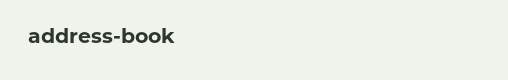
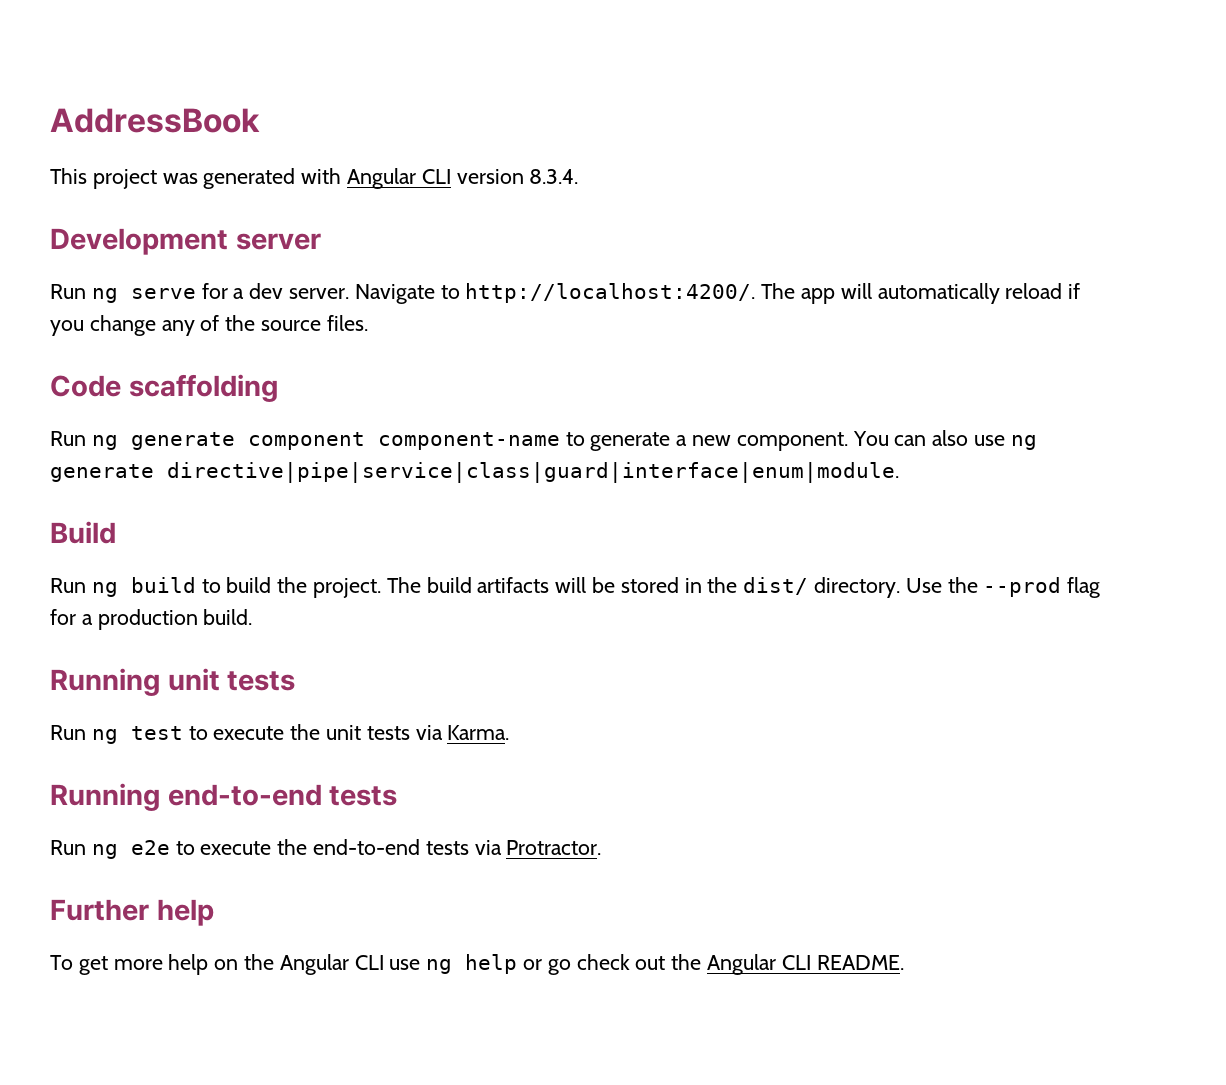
- address-book
+ AddressBook
+ This project was generated with Angular CLI version 8.3.4.
+ Development server
+ Run ng serve for a dev server. Navigate to http://localhost:4200/. The app will automatically reload if you change any of the source files.
+ Code scaffolding
+ Run ng generate component component-name to generate a new component. You can also use ng generate directive|pipe|service|class|guard|interface|enum|module.
+ Build
+ Run ng build to build the project. The build artifacts will be stored in the dist/ directory. Use the --prod flag for a production build.
+ Running unit tests
+ Run ng test to execute the unit tests via Karma.
+ Running end-to-end tests
+ Run ng e2e to execute the end-to-end tests via Protractor.
+ Further help
+ To get more help on the Angular CLI use ng help or go check out the Angular CLI README.

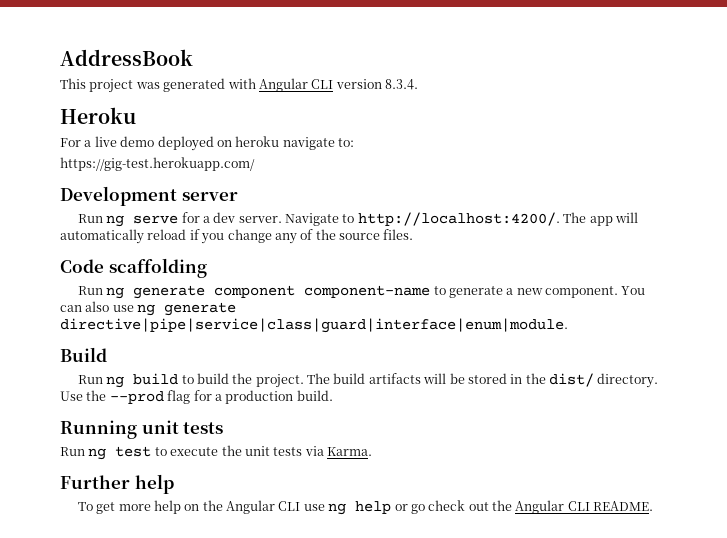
+ Heroku
+ For a live demo deployed on heroku navigate to:
+ https://gig-test.herokuapp.com/
- Running end-to-end tests
- Run ng e2e to execute the end-to-end tests via Protractor.

